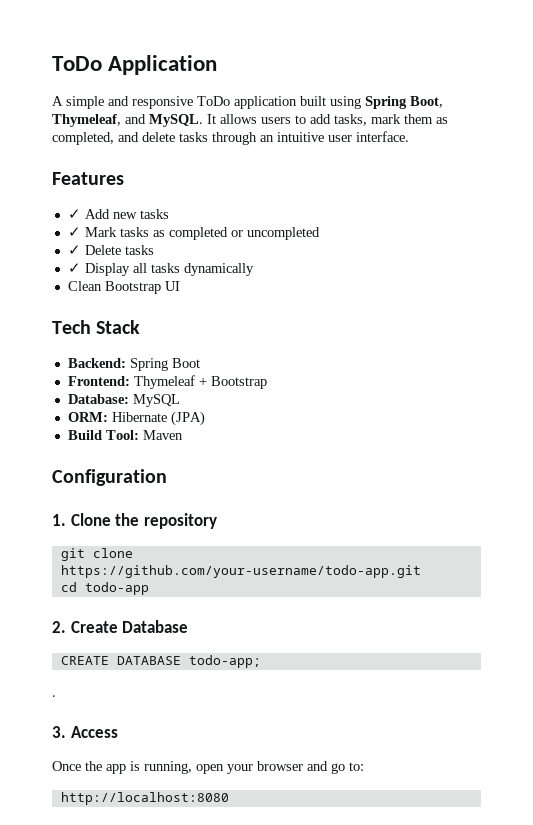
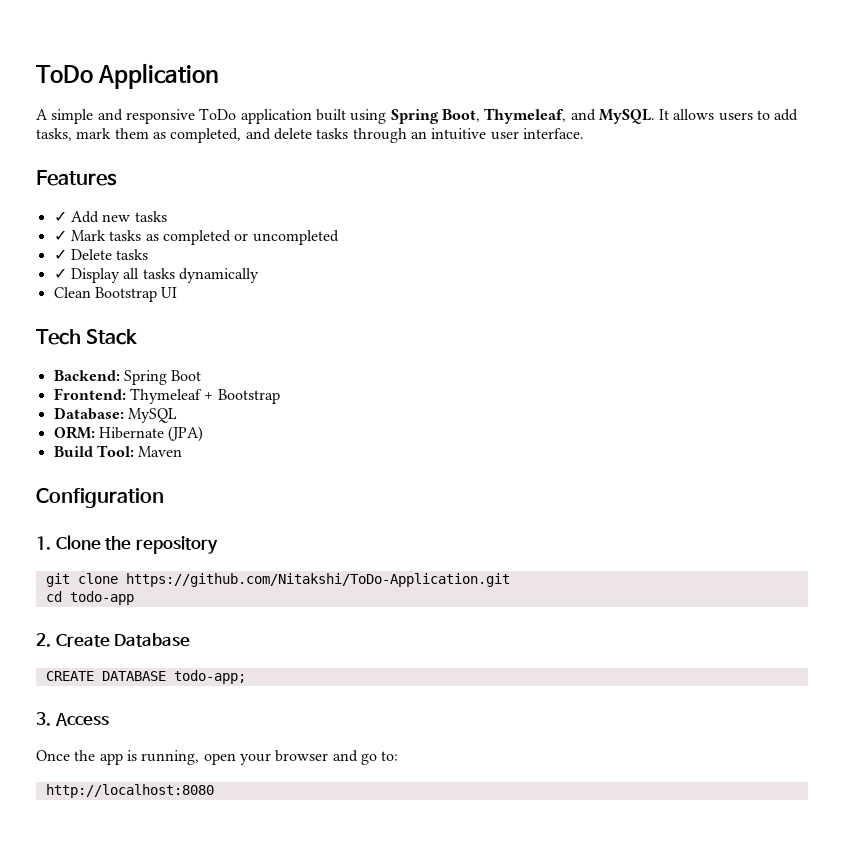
- git clone https://github.com/your-username/todo-app.git
+ git clone https://github.com/Nitakshi/ToDo-Application.git
- .

